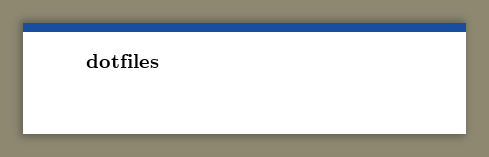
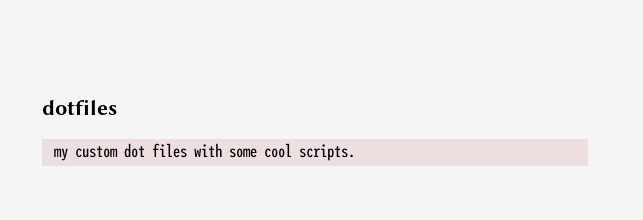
+ my custom dot files with some cool scripts.

